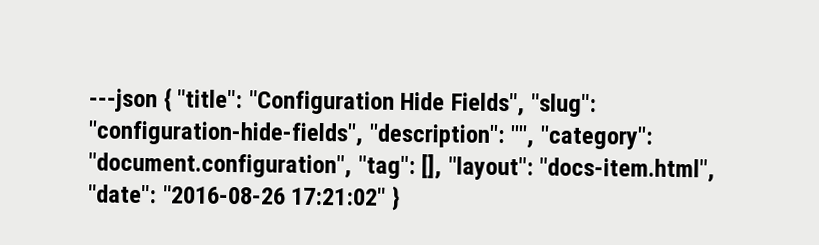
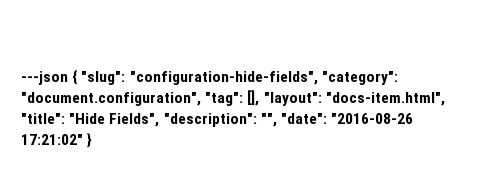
- ---json { "title": "Configuration Hide Fields", "slug": "configuration-hide-fields", "description": "", "category": "document.configuration", "tag": [], "layout": "docs-item.html", "date": "2016-08-26 17:21:02" }
+ ---json { "slug": "configuration-hide-fields", "category": "document.configuration", "tag": [], "layout": "docs-item.html", "title": "Hide Fields", "description": "", "date": "2016-08-26 17:21:02" }

